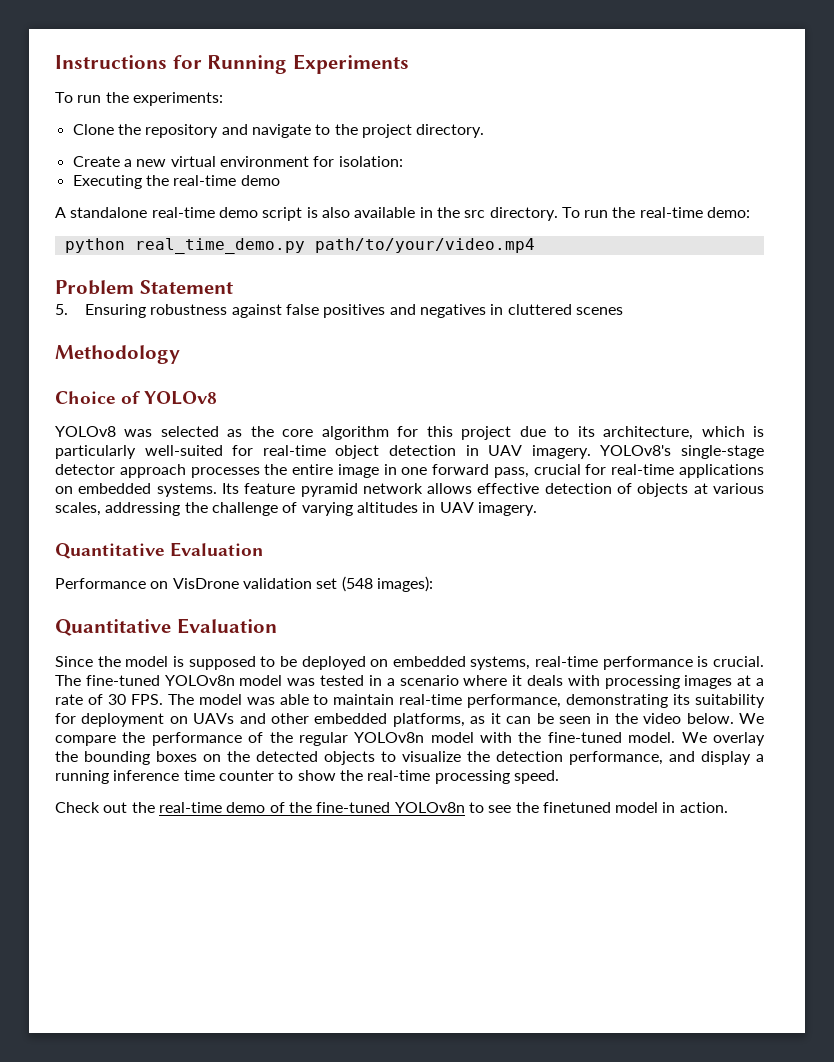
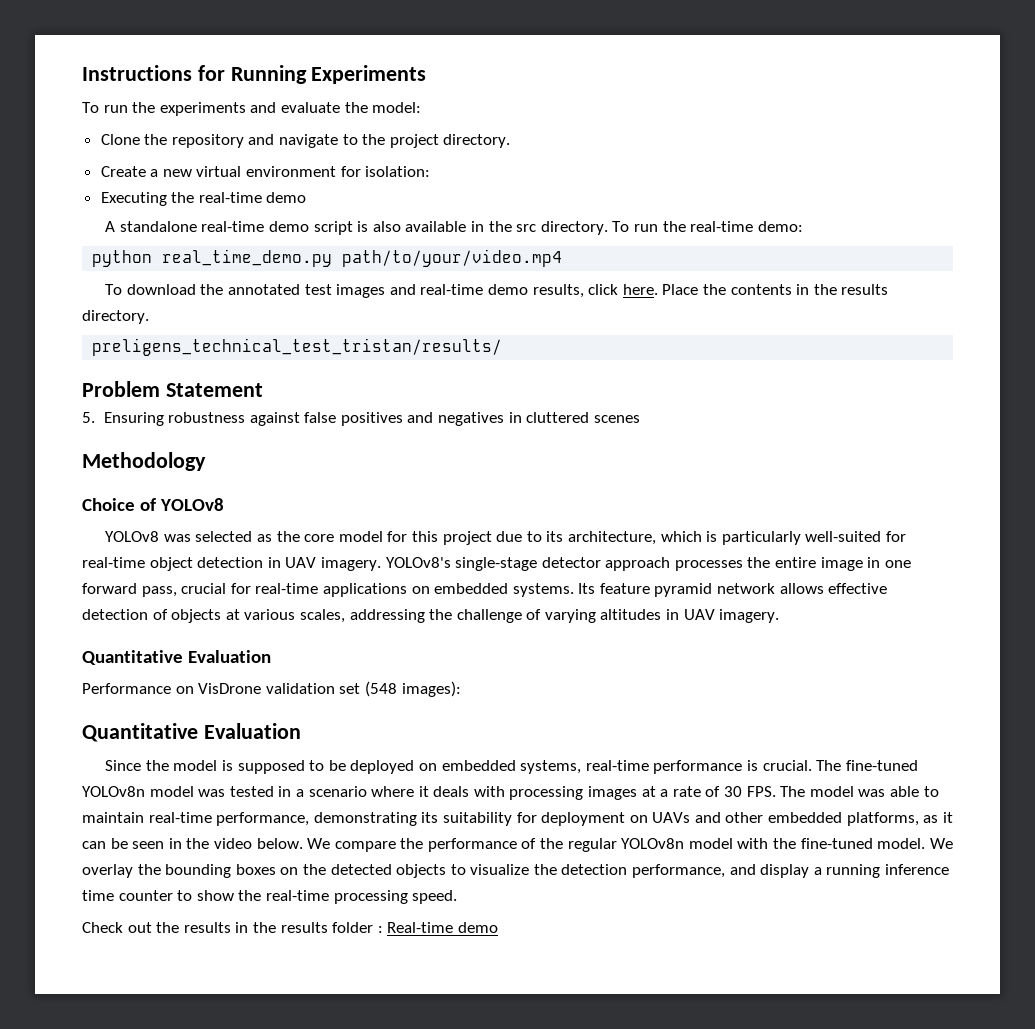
- To run the experiments:
+ To run the experiments and evaluate the model:
+ To download the annotated test images and real-time demo results, click here. Place the contents in the results directory.
+ preligens_technical_test_tristan/results/
- YOLOv8 was selected as the core algorithm for this project due to its architecture, which is particularly well-suited for real-time object detection in UAV imagery.
+ YOLOv8 was selected as the core model for this project due to its architecture, which is particularly well-suited for real-time object detection in UAV imagery.
- Check out the real-time demo of the fine-tuned YOLOv8n to see the finetuned model in action.
+ Check out the results in the results folder : Real-time demo

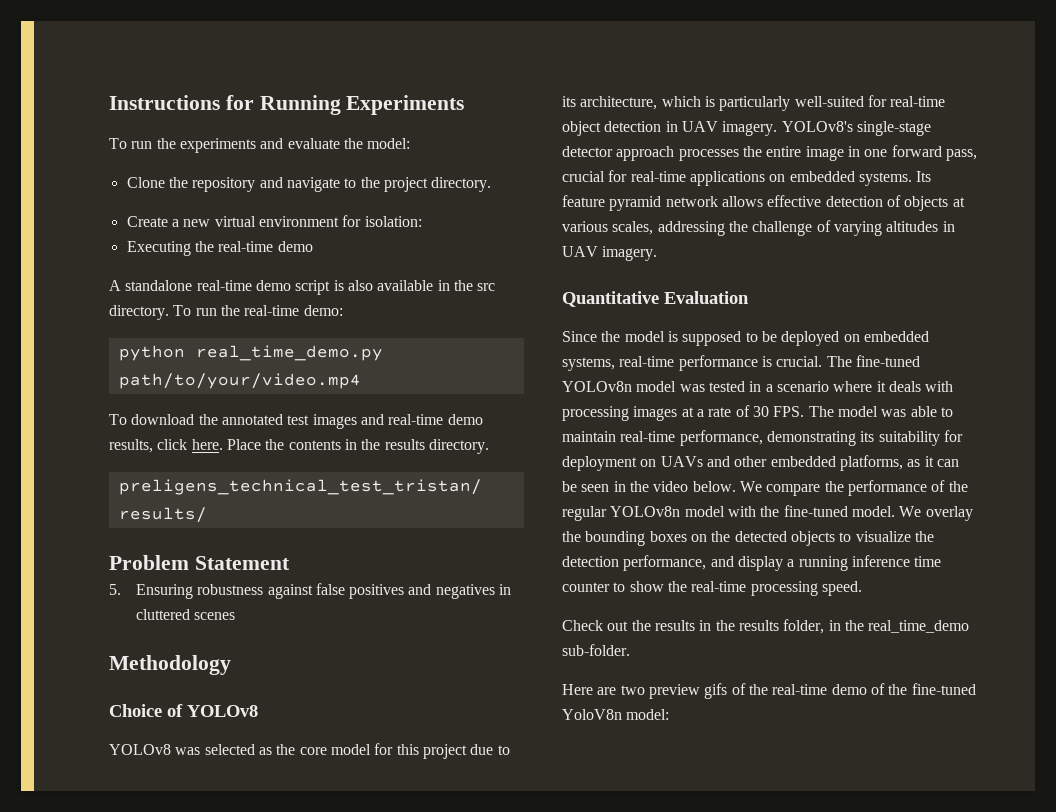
- Performance on VisDrone validation set (548 images):
- Quantitative Evaluation
- Check out the results in the results folder : Real-time demo
+ Check out the results in the results folder, in the real_time_demo sub-folder.
+ Here are two preview gifs of the real-time demo of the fine-tuned YoloV8n model:

